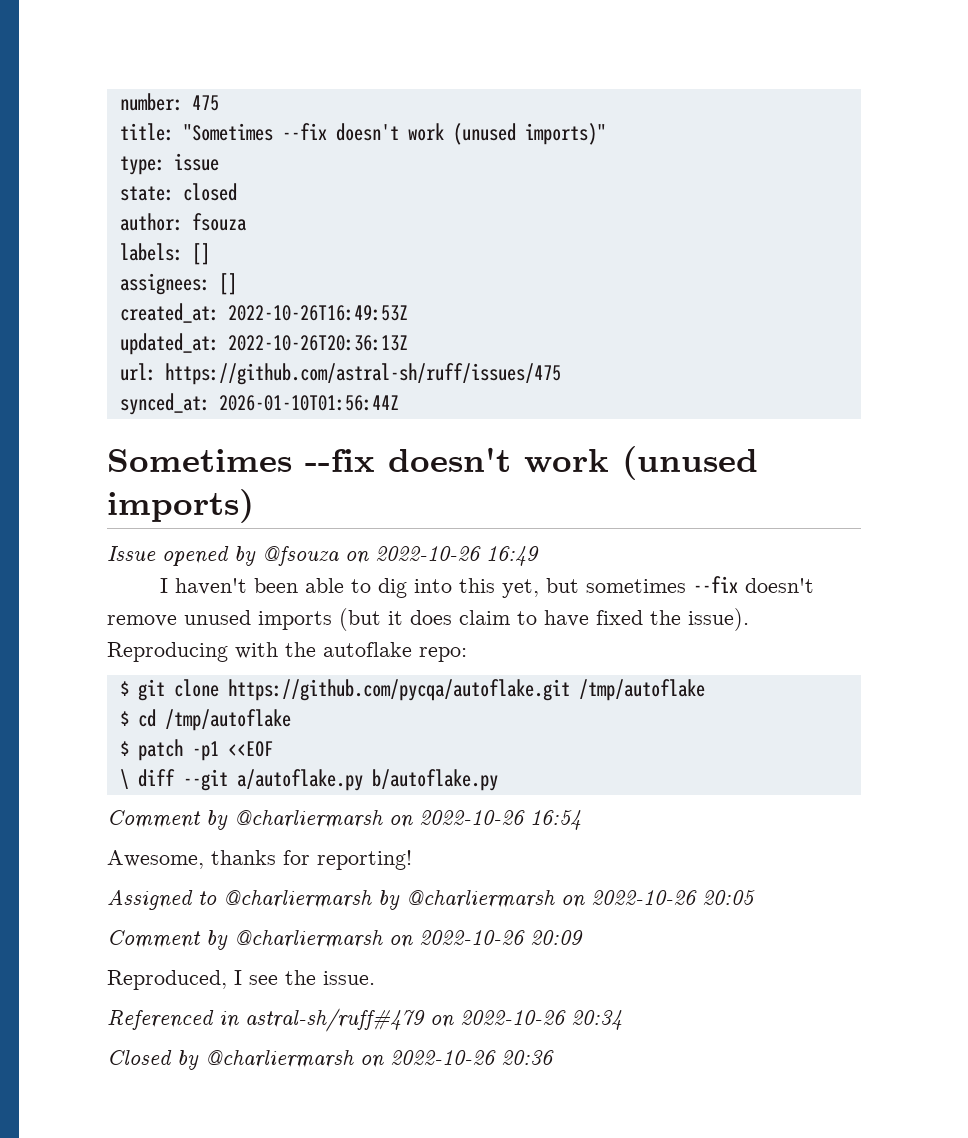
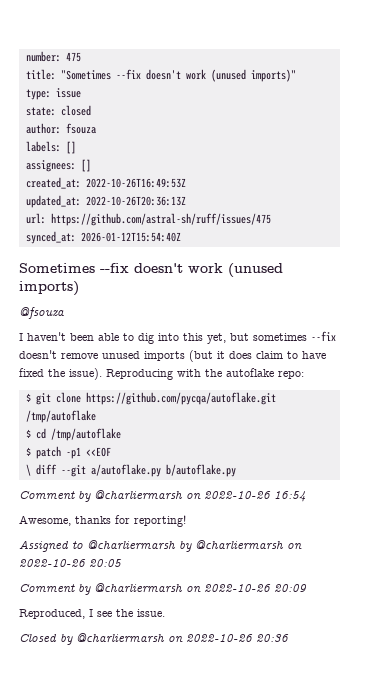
- synced_at: 2026-01-10T01:56:44Z
+ synced_at: 2026-01-12T15:54:40Z
- Issue opened by @fsouza on 2022-10-26 16:49
+ @fsouza
- Referenced in astral-sh/ruff#479 on 2022-10-26 20:34

